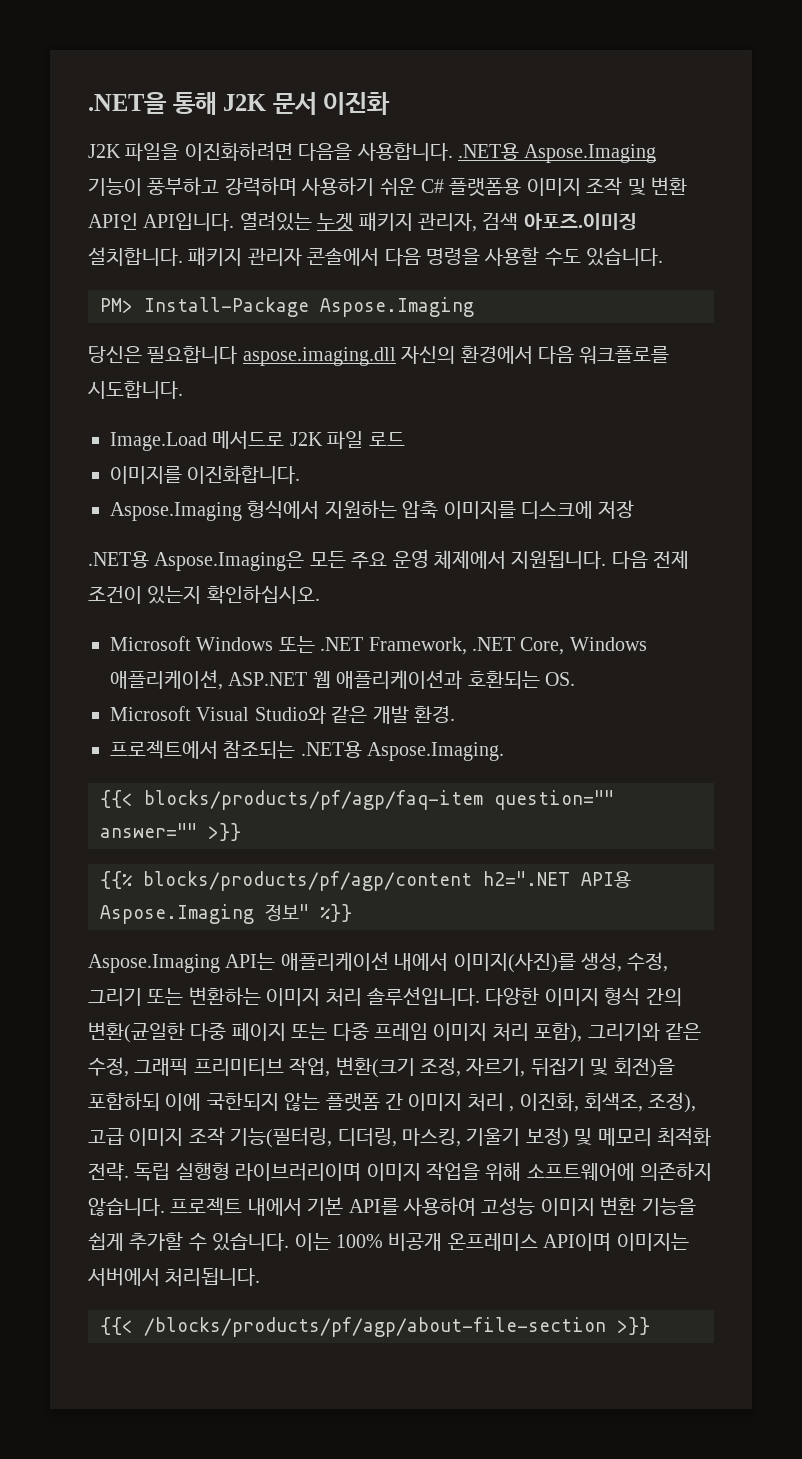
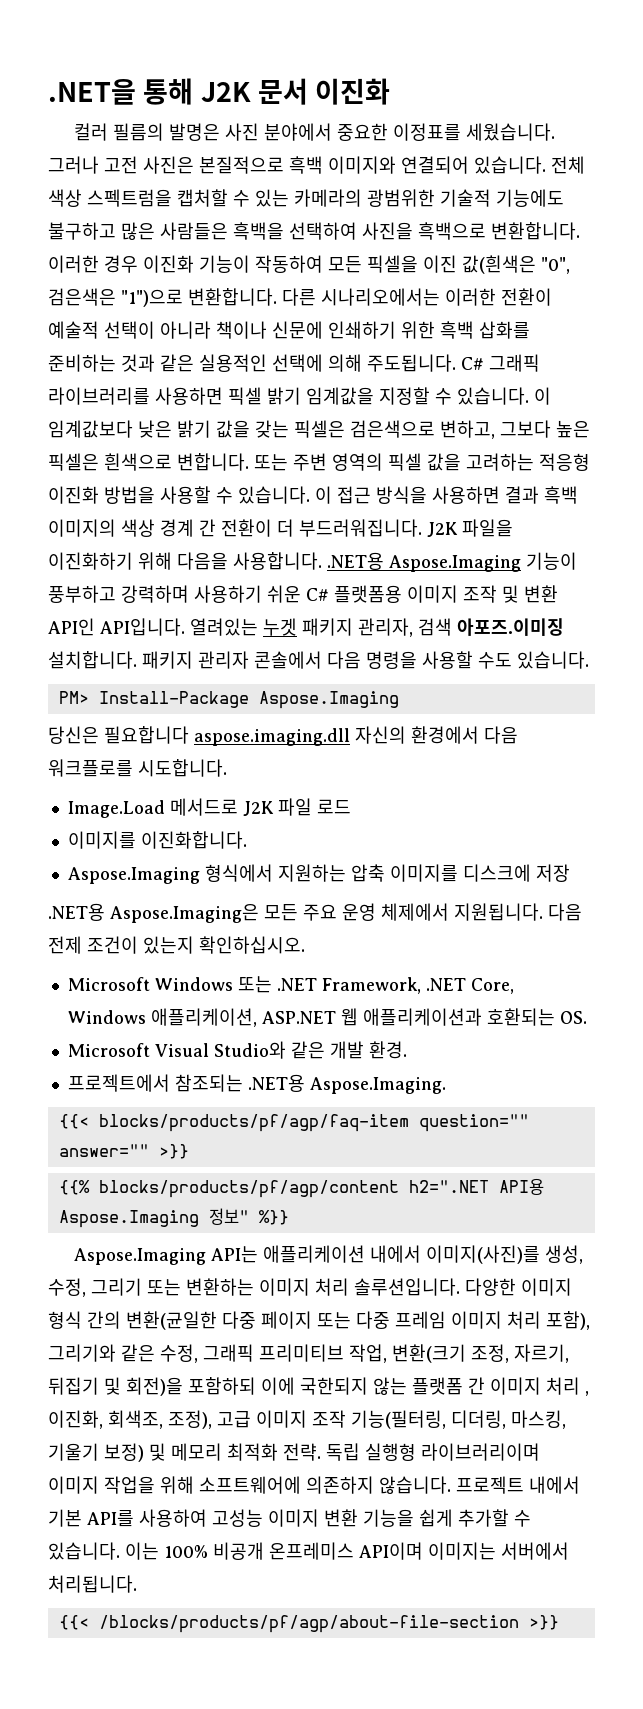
- J2K 파일을 이진화하려면 다음을 사용합니다. .NET용 Aspose.Imaging 기능이 풍부하고 강력하며 사용하기 쉬운 C# 플랫폼용 이미지 조작 및 변환 API인 API입니다.
+ 컬러 필름의 발명은 사진 분야에서 중요한 이정표를 세웠습니다. 그러나 고전 사진은 본질적으로 흑백 이미지와 연결되어 있습니다. 전체 색상 스펙트럼을 캡처할 수 있는 카메라의 광범위한 기술적 기능에도 불구하고 많은 사람들은 흑백을 선택하여 사진을 흑백으로 변환합니다. 이러한 경우 이진화 기능이 작동하여 모든 픽셀을 이진 값(흰색은 "0", 검은색은 "1")으로 변환합니다. 다른 시나리오에서는 이러한 전환이 예술적 선택이 아니라 책이나 신문에 인쇄하기 위한 흑백 삽화를 준비하는 것과 같은 실용적인 선택에 의해 주도됩니다. C# 그래픽 라이브러리를 사용하면 픽셀 밝기 임계값을 지정할 수 있습니다. 이 임계값보다 낮은 밝기 값을 갖는 픽셀은 검은색으로 변하고, 그보다 높은 픽셀은 흰색으로 변합니다. 또는 주변 영역의 픽셀 값을 고려하는 적응형 이진화 방법을 사용할 수 있습니다. 이 접근 방식을 사용하면 결과 흑백 이미지의 색상 경계 간 전환이 더 부드러워집니다. J2K 파일을 이진화하기 위해 다음을 사용합니다. .NET용 Aspose.Imaging 기능이 풍부하고 강력하며 사용하기 쉬운 C# 플랫폼용 이미지 조작 및 변환 API인 API입니다.

